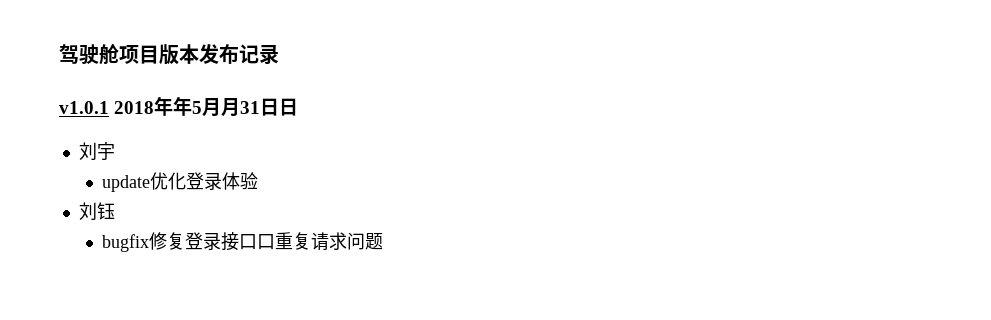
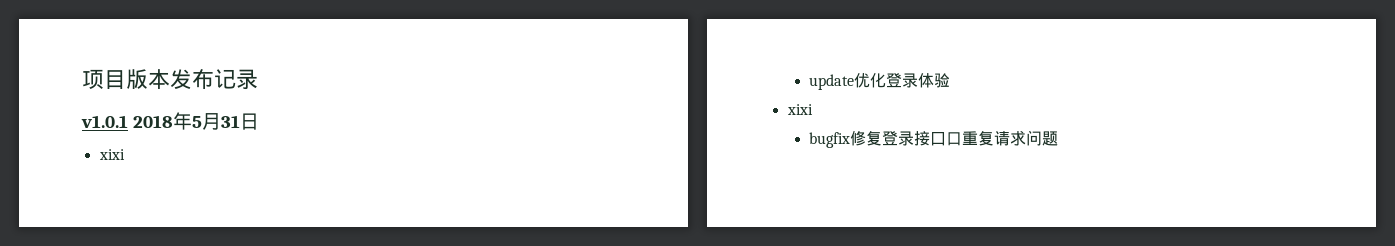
- 驾驶舱项目版本发布记录
+ 项目版本发布记录
- v1.0.1 2018年年5⽉月31日日
- 刘宇
+ v1.0.1 2018年5月31日
+ xixi
  update优化登录体验
- 刘钰
+ xixi

